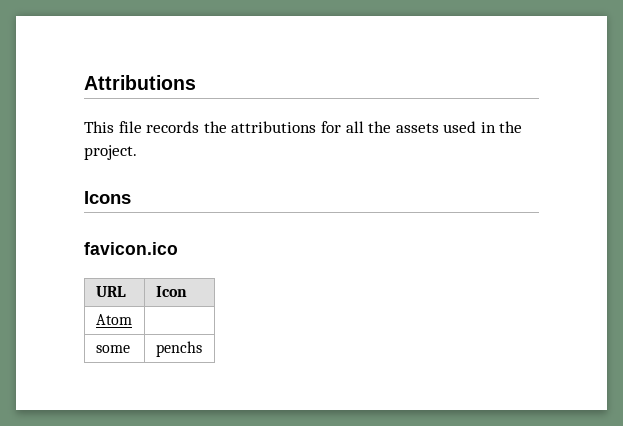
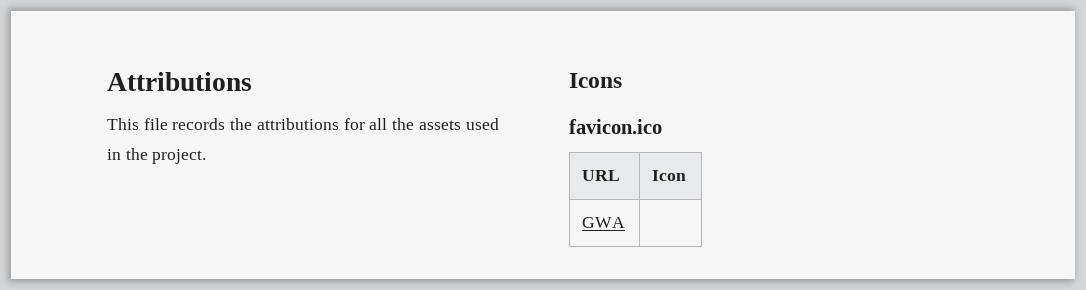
- Atom |
- some | penchs
+ GWA |

